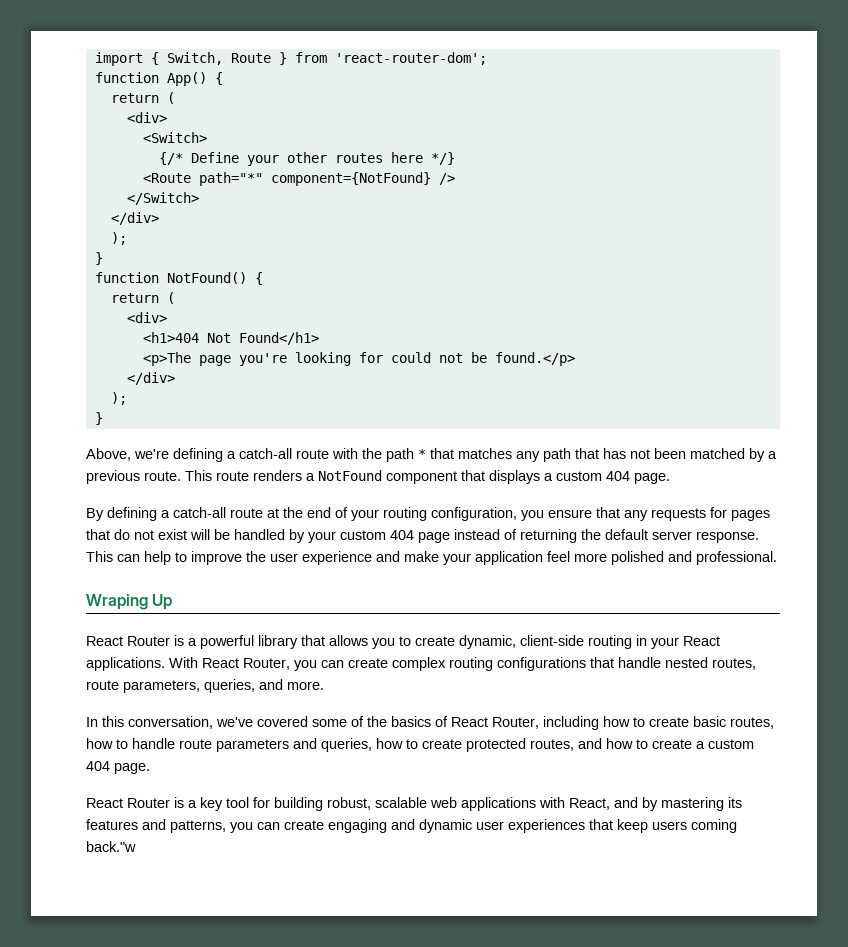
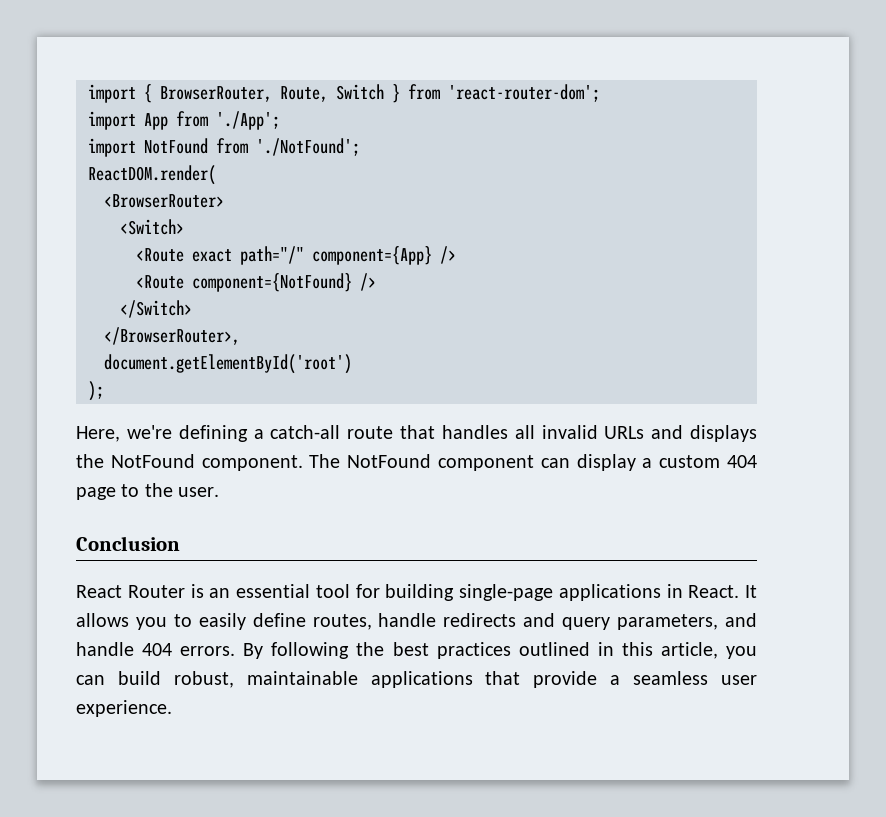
- import { Switch, Route } from 'react-router-dom';
+ import { BrowserRouter, Route, Switch } from 'react-router-dom';
- function App() {
- return (
- <div>
+ import App from './App';
+ import NotFound from './NotFound';
+ ReactDOM.render(
+ <BrowserRouter>
  <Switch>
- {/* Define your other routes here */}
- <Route path="*" component={NotFound} />
+ <Route exact path="/" component={App} />
+ <Route component={NotFound} />
  </Switch>
- </div>
+ </BrowserRouter>,
+ document.getElementById('root')
  );
- }
- function NotFound() {
- return (
- <div>
- <h1>404 Not Found</h1>
- <p>The page you're looking for could not be found.</p>
- </div>
- );
- }
- Above, we're defining a catch-all route with the path * that matches any path that has not been matched by a previous route. This route renders a NotFound component that displays a custom 404 page.
- By defining a catch-all route at the end of your routing configuration, you ensure that any requests for pages that do not exist will be handled by your custom 404 page instead of returning the default server response. This can help to improve the user experience and make your application feel more polished and professional.
- Wraping Up
- React Router is a powerful library that allows you to create dynamic, client-side routing in your React applications. With React Router, you can create complex routing configurations that handle nested routes, route parameters, queries, and more.
- In this conversation, we've covered some of the basics of React Router, including how to create basic routes, how to handle route parameters and queries, how to create protected routes, and how to create a custom 404 page.
- React Router is a key tool for building robust, scalable web applications with React, and by mastering its features and patterns, you can create engaging and dynamic user experiences that keep users coming back."w
+ Here, we're defining a catch-all route that handles all invalid URLs and displays the NotFound component. The NotFound component can display a custom 404 page to the user.
+ Conclusion
+ React Router is an essential tool for building single-page applications in React. It allows you to easily define routes, handle redirects and query parameters, and handle 404 errors. By following the best practices outlined in this article, you can build robust, maintainable applications that provide a seamless user experience.

